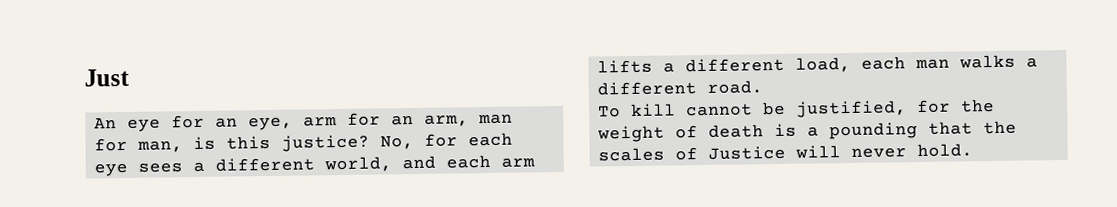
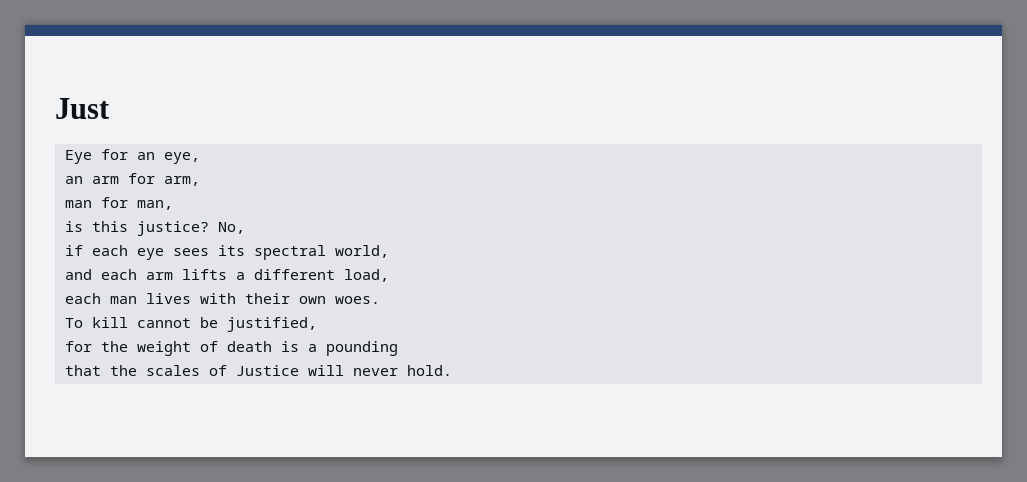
- An eye for an eye, arm for an arm, man for man, is this justice?
+ Eye for an eye,
+ an arm for arm,
+ man for man,
+ is this justice?
- No, for each eye sees a different world, and each arm lifts a different load, each man walks a different road.
+ No,
+ if each eye sees its spectral world,
+ and each arm lifts a different load,
+ each man lives with their own woes.
- To kill cannot be justified, for the weight of death is a pounding that the scales of Justice will never hold.
+ To kill cannot be justified,
+ for the weight of death is a pounding
+ that the scales of Justice will never hold.

